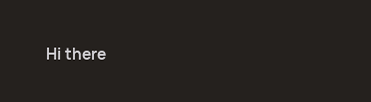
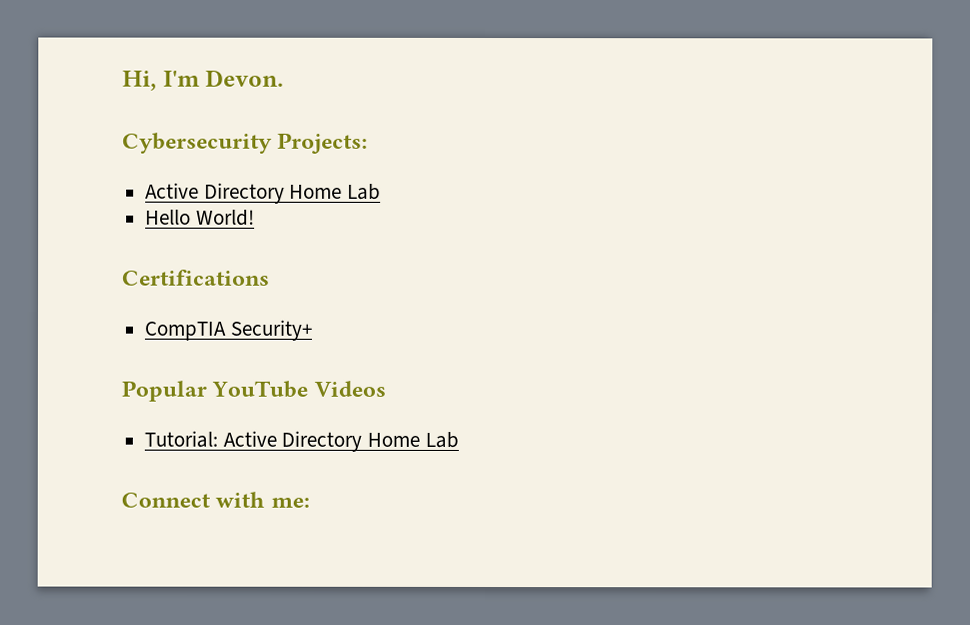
- Hi there
+ Hi, I'm Devon.
+ Cybersecurity Projects:
+ Active Directory Home Lab
+ Hello World!
+ Certifications
+ CompTIA Security+
+ Popular YouTube Videos
+ Tutorial: Active Directory Home Lab
+ Connect with me:

